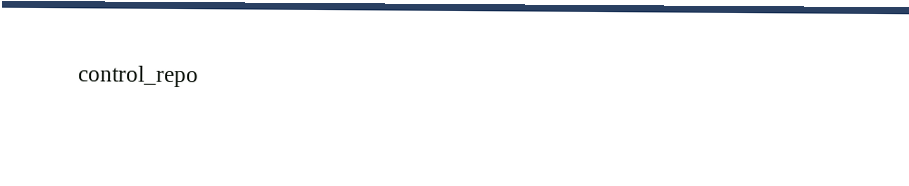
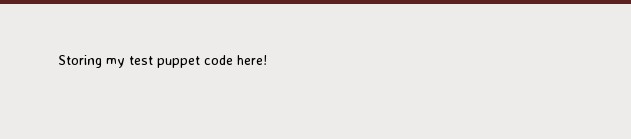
- control_repo
+ Storing my test puppet code here!

